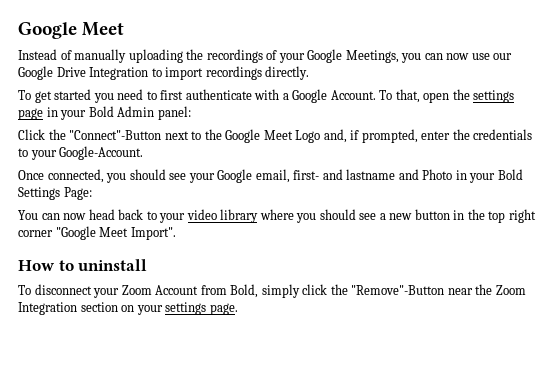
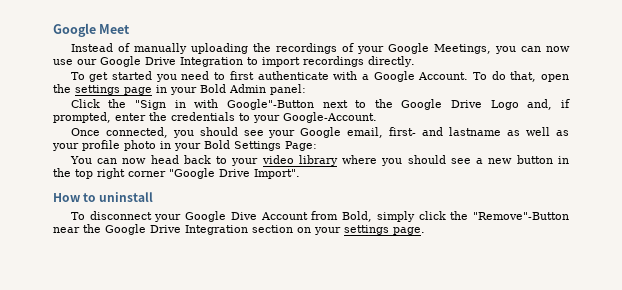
- To that, open the settings page in your Bold Admin panel:
+ To do that, open the settings page in your Bold Admin panel:
- Click the "Connect"-Button next to the Google Meet Logo and, if prompted, enter the credentials to your Google-Account.
+ Click the "Sign in with Google"-Button next to the Google Drive Logo and, if prompted, enter the credentials to your Google-Account.
- Once connected, you should see your Google email, first- and lastname and Photo in your Bold Settings Page:
+ Once connected, you should see your Google email, first- and lastname as well as your profile photo in your Bold Settings Page:
- You can now head back to your video library where you should see a new button in the top right corner "Google Meet Import".
+ You can now head back to your video library where you should see a new button in the top right corner "Google Drive Import".
- To disconnect your Zoom Account from Bold, simply click the "Remove"-Button near the Zoom Integration section on your settings page.
+ To disconnect your Google Dive Account from Bold, simply click the "Remove"-Button near the Google Drive Integration section on your settings page.

